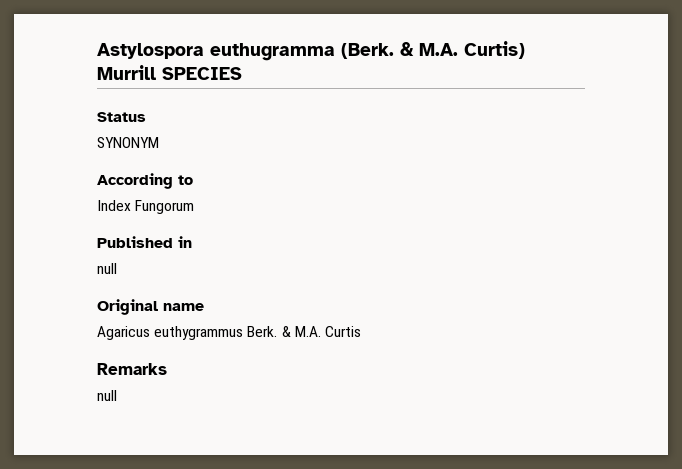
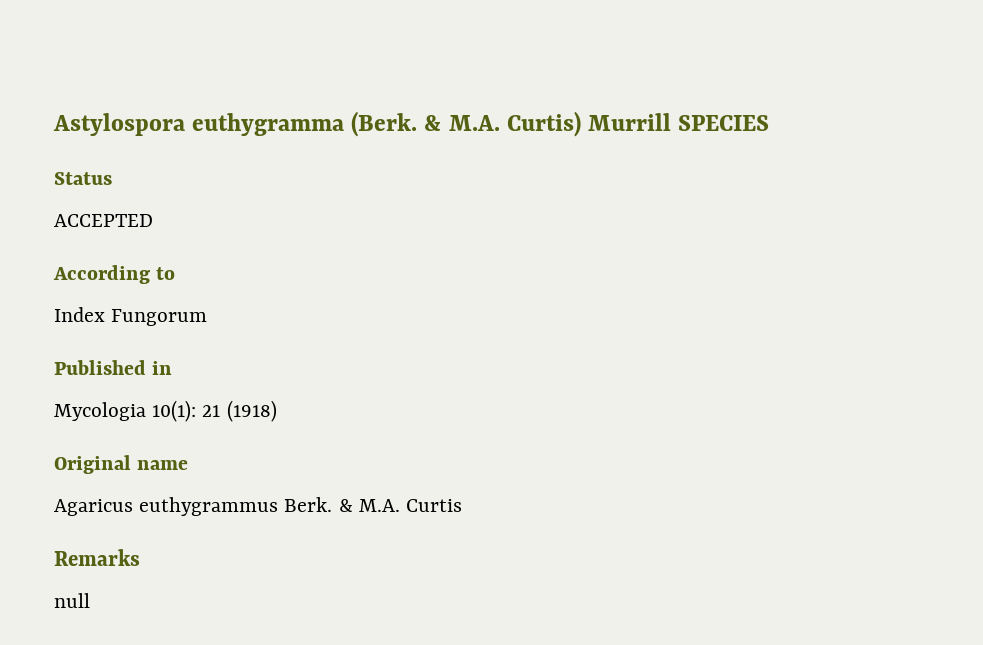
- Astylospora euthugramma (Berk.
+ Astylospora euthygramma (Berk.
- SYNONYM
+ ACCEPTED
  Published in
- null
+ Mycologia 10(1): 21 (1918)

